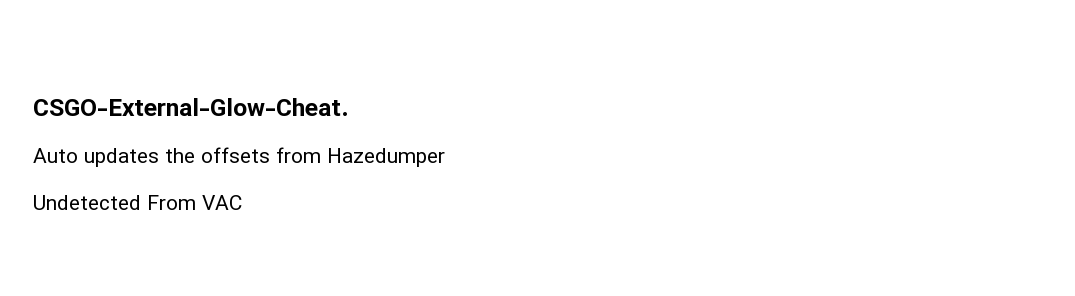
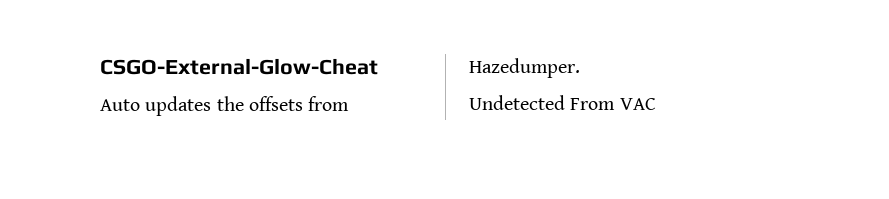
- CSGO-External-Glow-Cheat.
+ CSGO-External-Glow-Cheat
- Auto updates the offsets from Hazedumper
+ Auto updates the offsets from Hazedumper.

